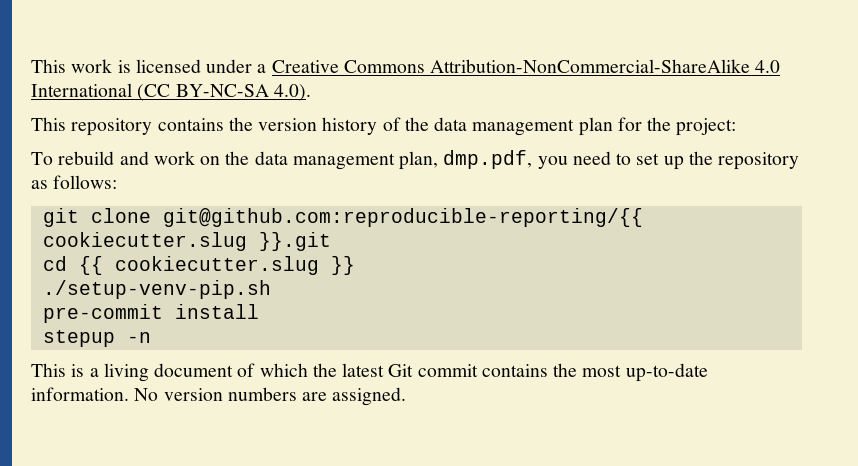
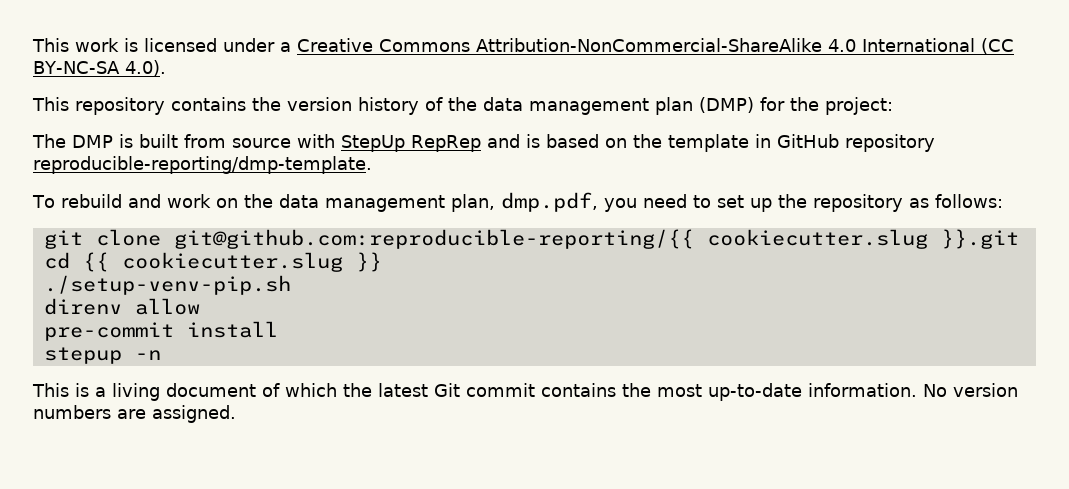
- This repository contains the version history of the data management plan for the project:
+ This repository contains the version history of the data management plan (DMP) for the project:
+ The DMP is built from source with StepUp RepRep and is based on the template in GitHub repository reproducible-reporting/dmp-template.
+ direnv allow

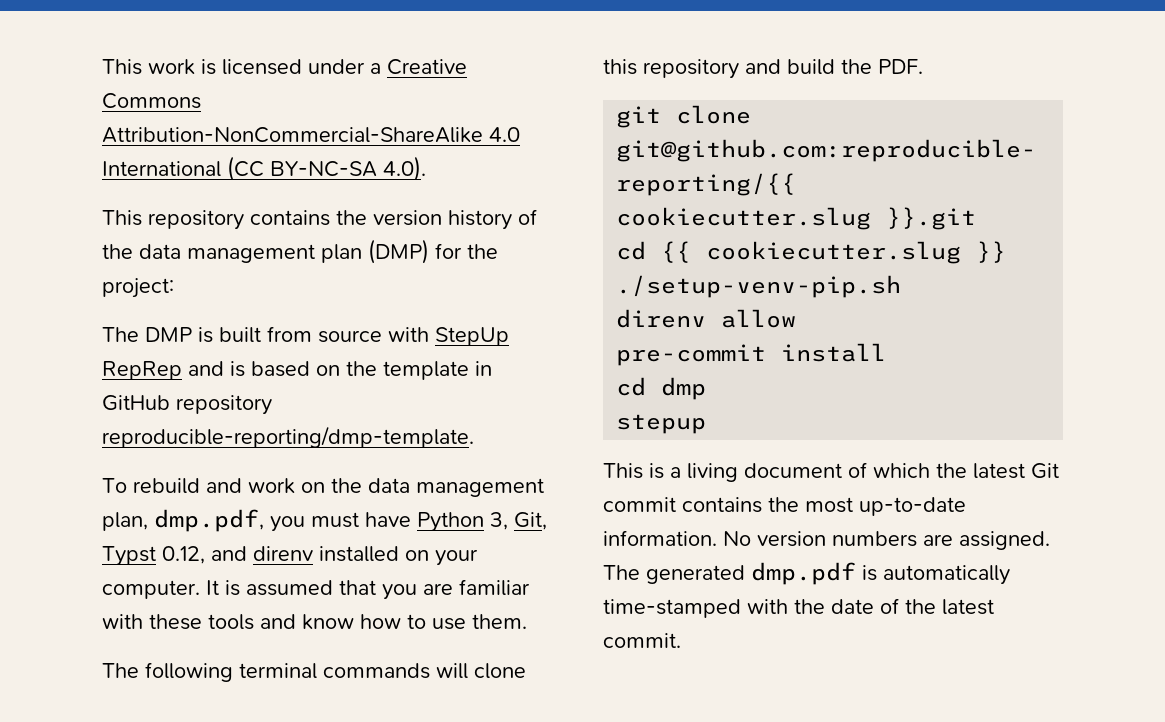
- To rebuild and work on the data management plan, dmp.pdf, you need to set up the repository as follows:
+ To rebuild and work on the data management plan, dmp.pdf, you must have Python 3, Git, Typst 0.12, and direnv installed on your computer. It is assumed that you are familiar with these tools and know how to use them.
+ The following terminal commands will clone this repository and build the PDF.
+ cd dmp
- stepup -n
+ stepup
+ The generated dmp.pdf is automatically time-stamped with the date of the latest commit.

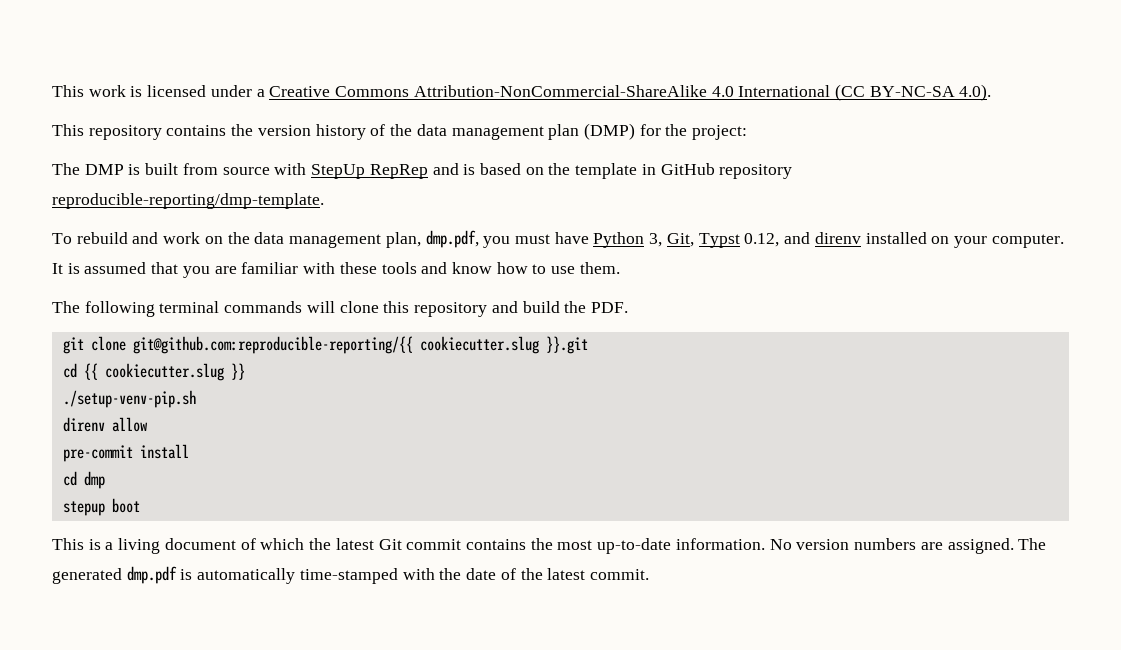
- stepup
+ stepup boot

